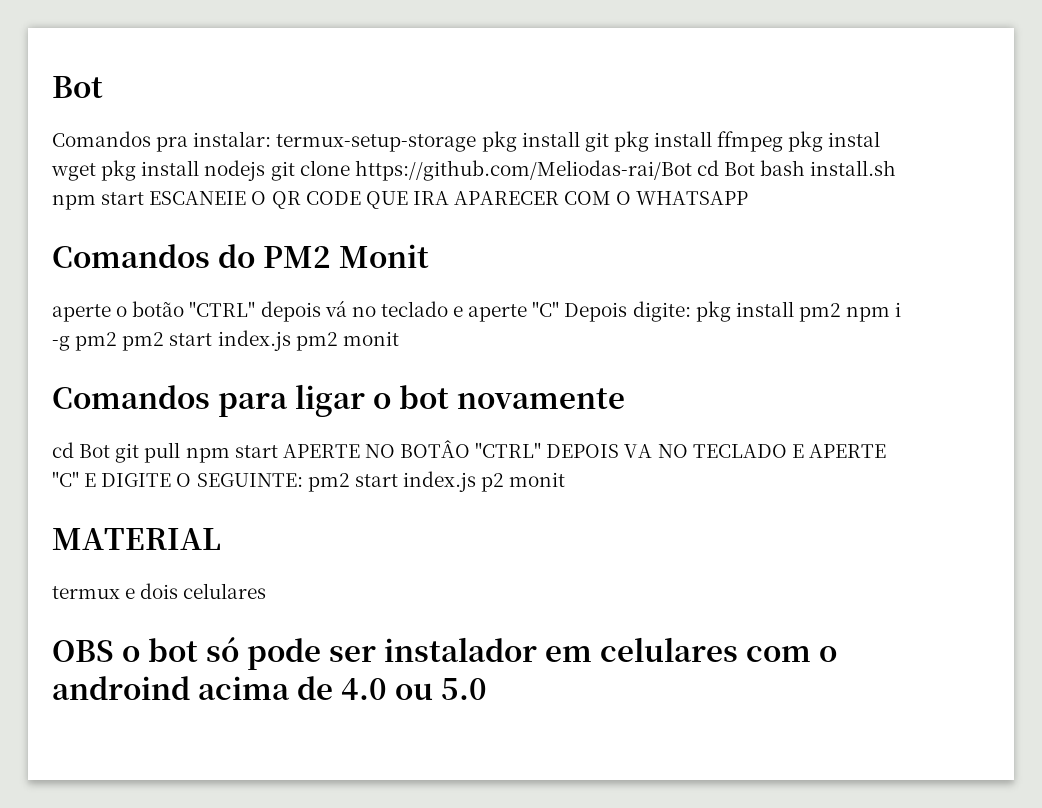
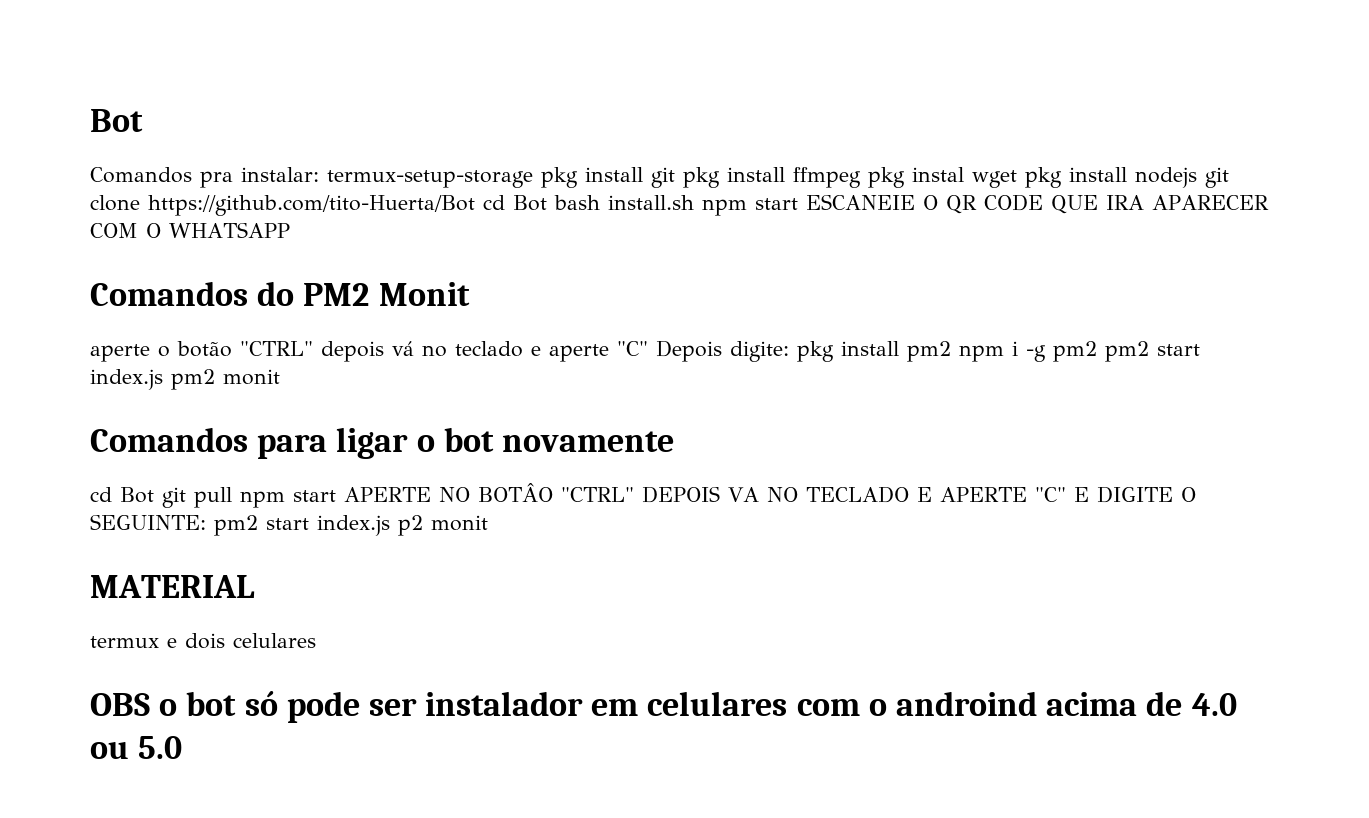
- Comandos pra instalar: termux-setup-storage pkg install git pkg install ffmpeg pkg instal wget pkg install nodejs git clone https://github.com/Meliodas-rai/Bot cd Bot bash install.sh npm start ESCANEIE O QR CODE QUE IRA APARECER COM O WHATSAPP
+ Comandos pra instalar: termux-setup-storage pkg install git pkg install ffmpeg pkg instal wget pkg install nodejs git clone https://github.com/tito-Huerta/Bot cd Bot bash install.sh npm start ESCANEIE O QR CODE QUE IRA APARECER COM O WHATSAPP

